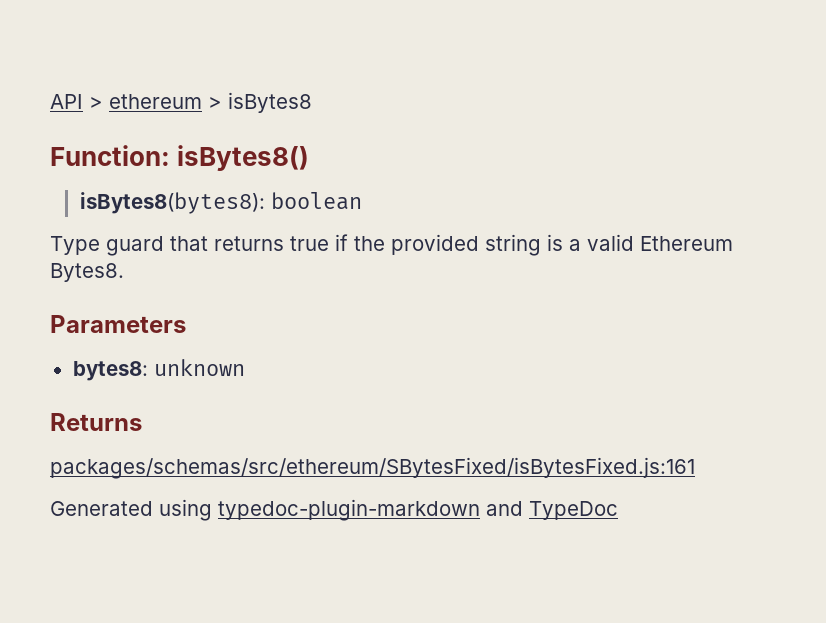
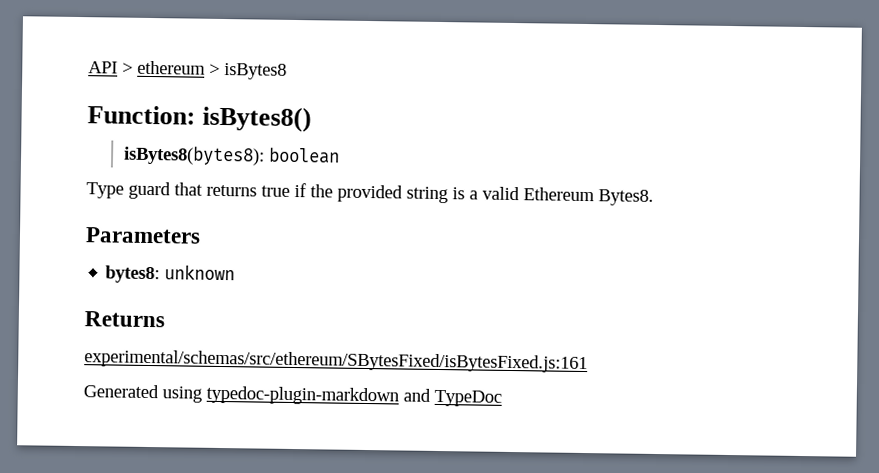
- packages/schemas/src/ethereum/SBytesFixed/isBytesFixed.js:161
+ experimental/schemas/src/ethereum/SBytesFixed/isBytesFixed.js:161

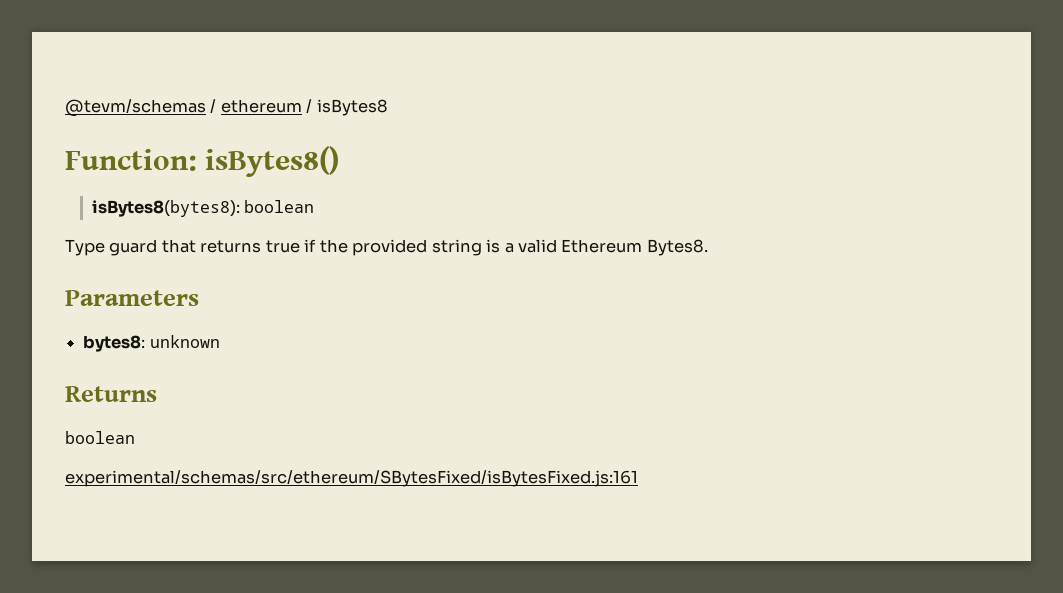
- API > ethereum > isBytes8
+ @tevm/schemas / ethereum / isBytes8
  Returns
+ boolean
- Generated using typedoc-plugin-markdown and TypeDoc

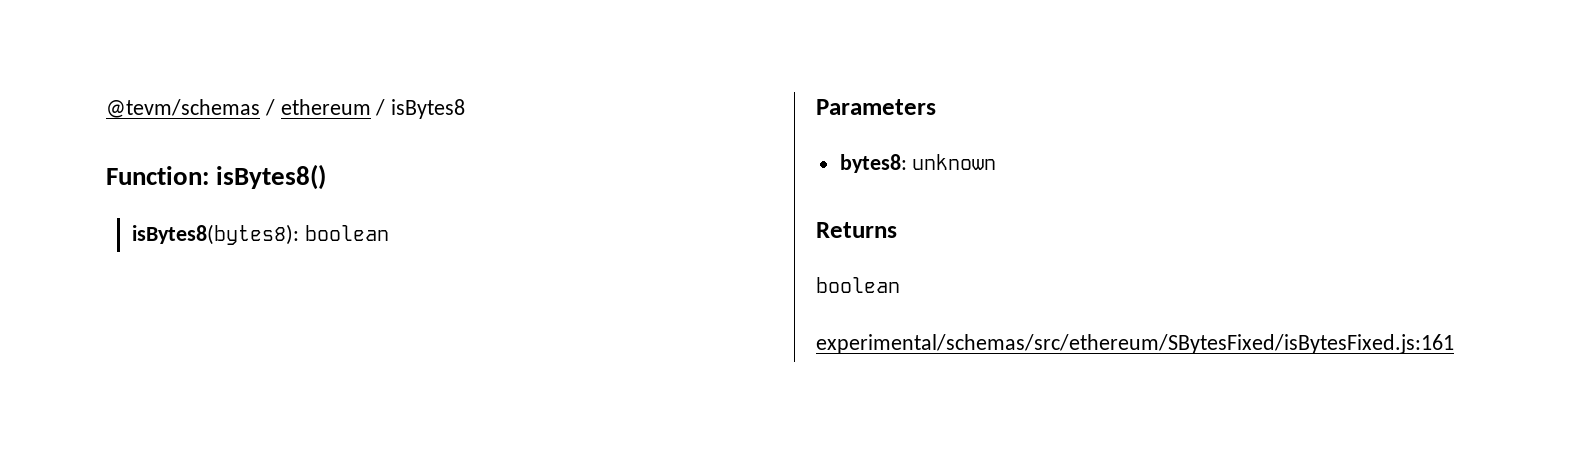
- Type guard that returns true if the provided string is a valid Ethereum Bytes8.

